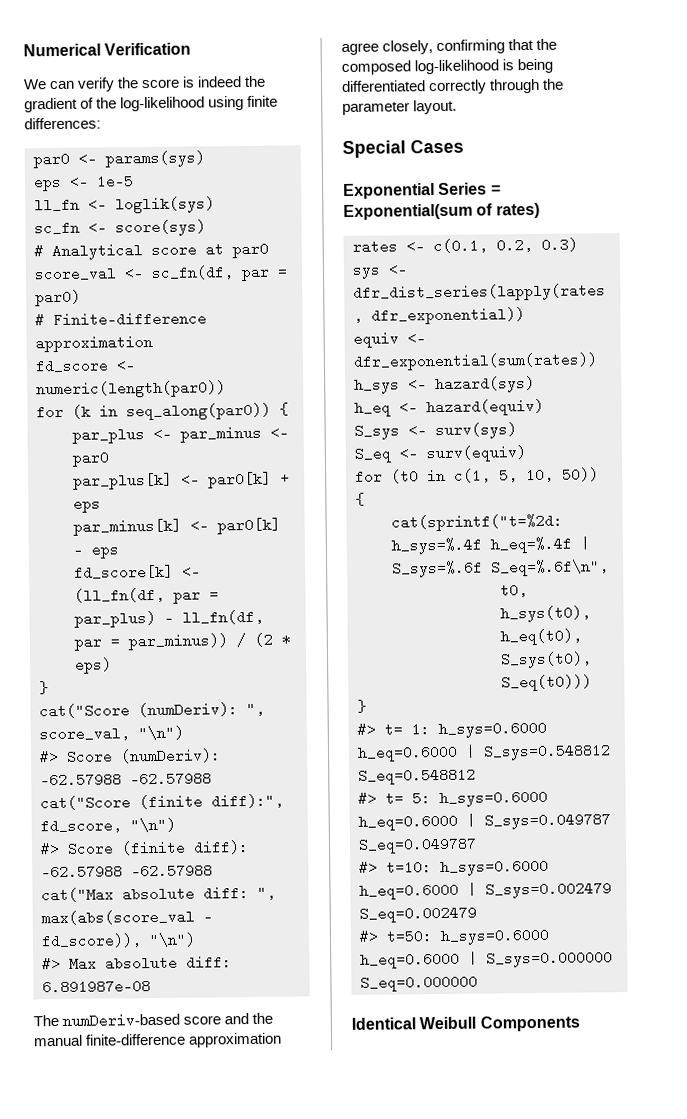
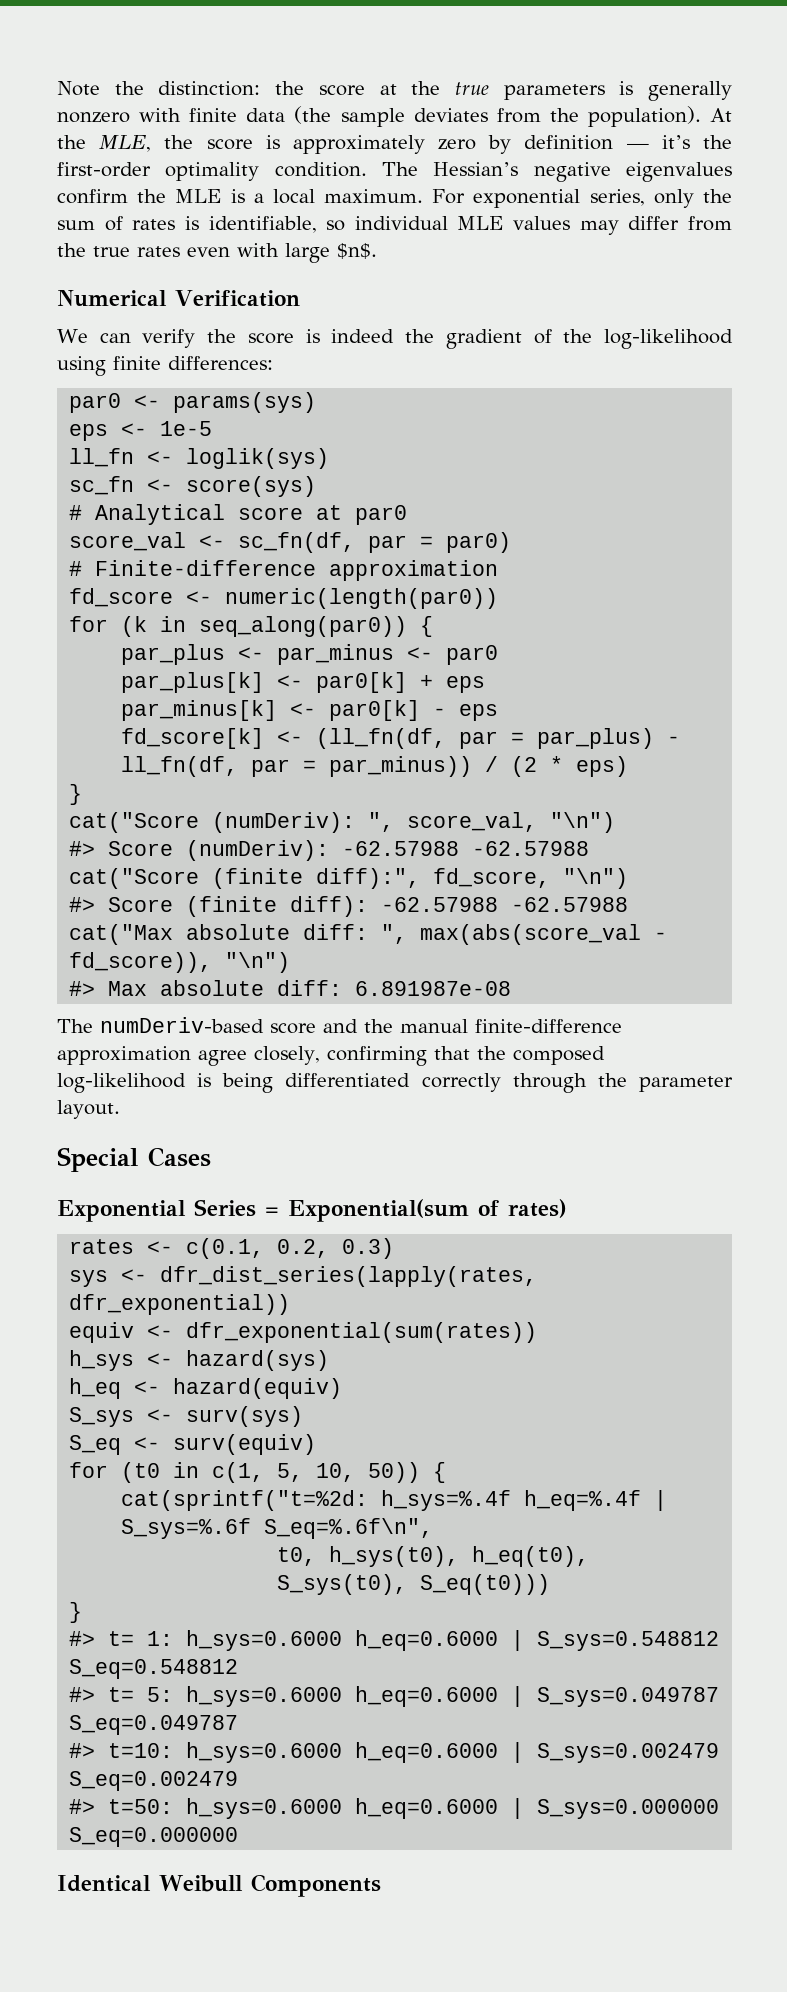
+ Note the distinction: the score at the true parameters is generally nonzero with finite data (the sample deviates from the population). At the MLE, the score is approximately zero by definition — it’s the first-order optimality condition. The Hessian’s negative eigenvalues confirm the MLE is a local maximum. For exponential series, only the sum of rates is identifiable, so individual MLE values may differ from the true rates even with large $n$.

